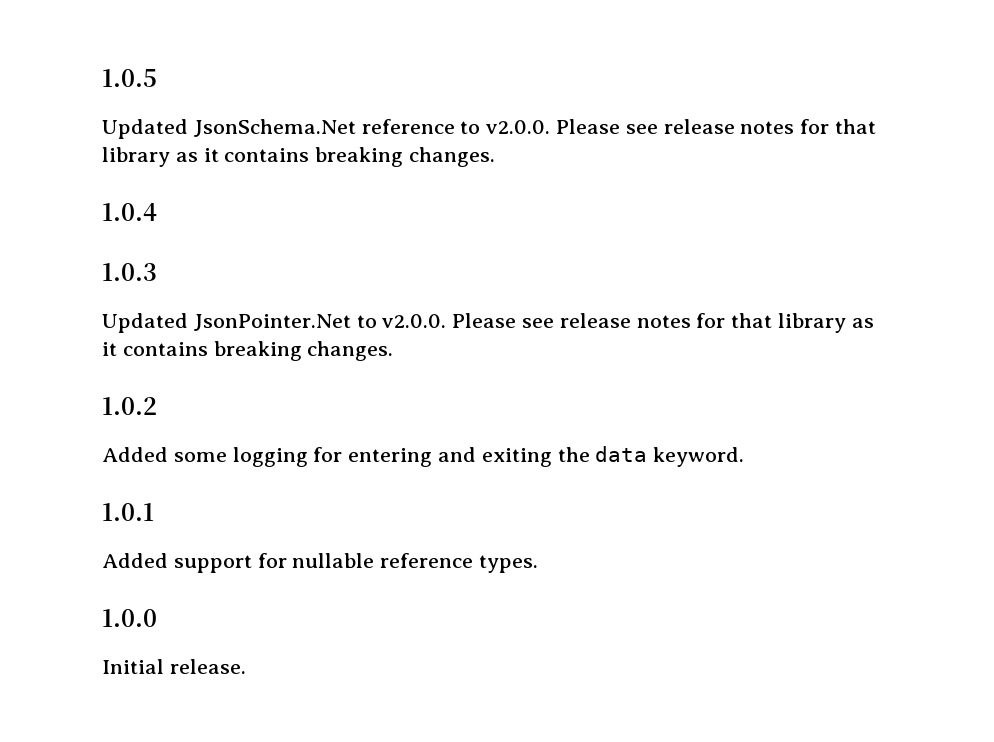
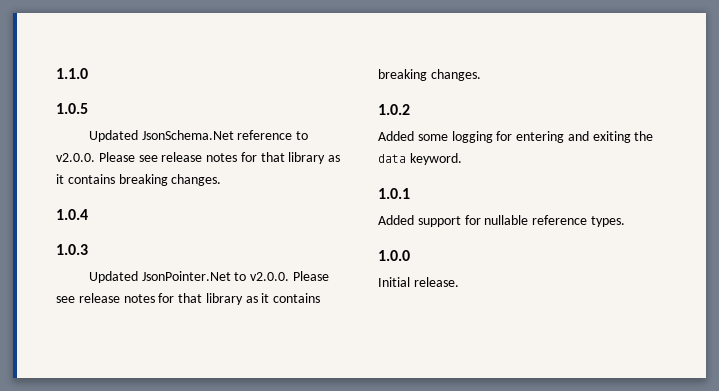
+ 1.1.0

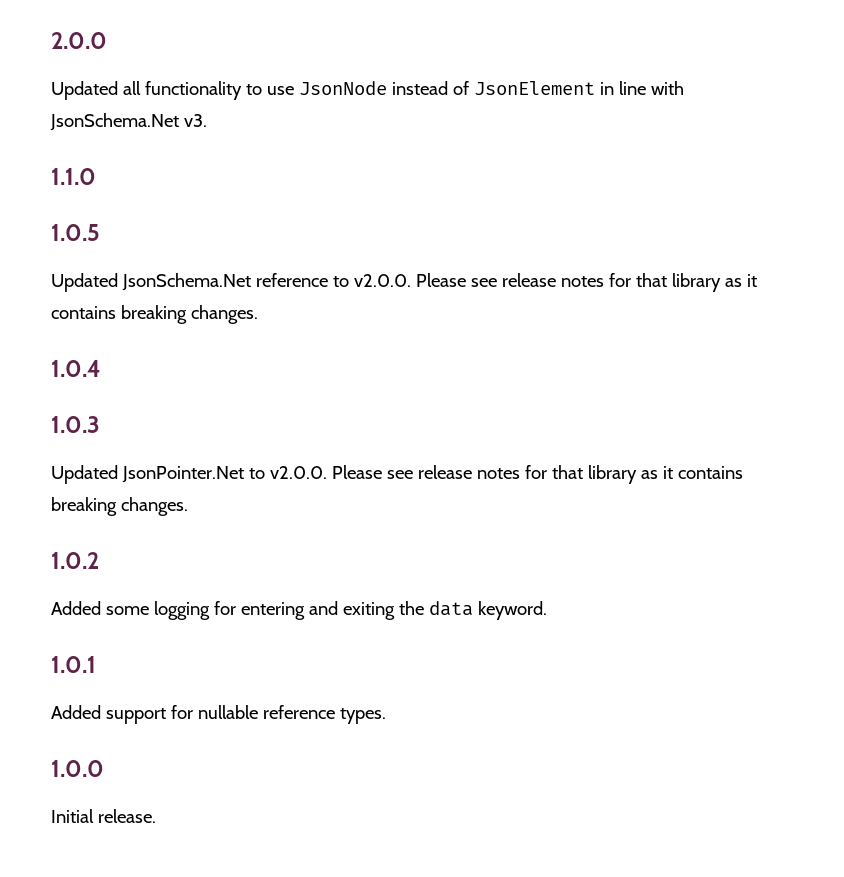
+ 2.0.0
+ Updated all functionality to use JsonNode instead of JsonElement in line with JsonSchema.Net v3.

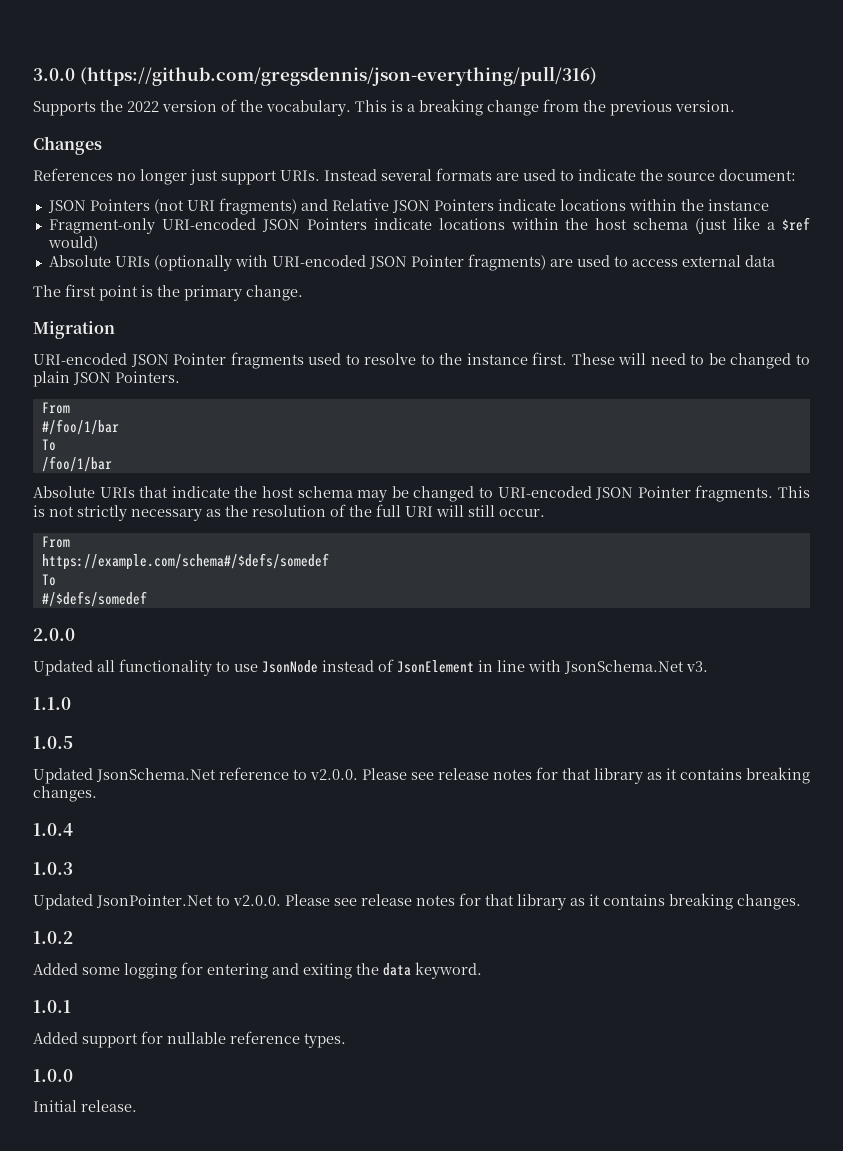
+ 3.0.0 (https://github.com/gregsdennis/json-everything/pull/316)
+ Supports the 2022 version of the vocabulary. This is a breaking change from the previous version.
+ Changes
+ References no longer just support URIs. Instead several formats are used to indicate the source document:
+ JSON Pointers (not URI fragments) and Relative JSON Pointers indicate locations within the instance
+ Fragment-only URI-encoded JSON Pointers indicate locations within the host schema (just like a $ref would)
+ Absolute URIs (optionally with URI-encoded JSON Pointer fragments) are used to access external data
+ The first point is the primary change.
+ Migration
+ URI-encoded JSON Pointer fragments used to resolve to the instance first. These will need to be changed to plain JSON Pointers.
+ From
+ #/foo/1/bar
+ To
+ /foo/1/bar
+ Absolute URIs that indicate the host schema may be changed to URI-encoded JSON Pointer fragments. This is not strictly necessary as the resolution of the full URI will still occur.
+ From
+ https://example.com/schema#/$defs/somedef
+ To
+ #/$defs/somedef

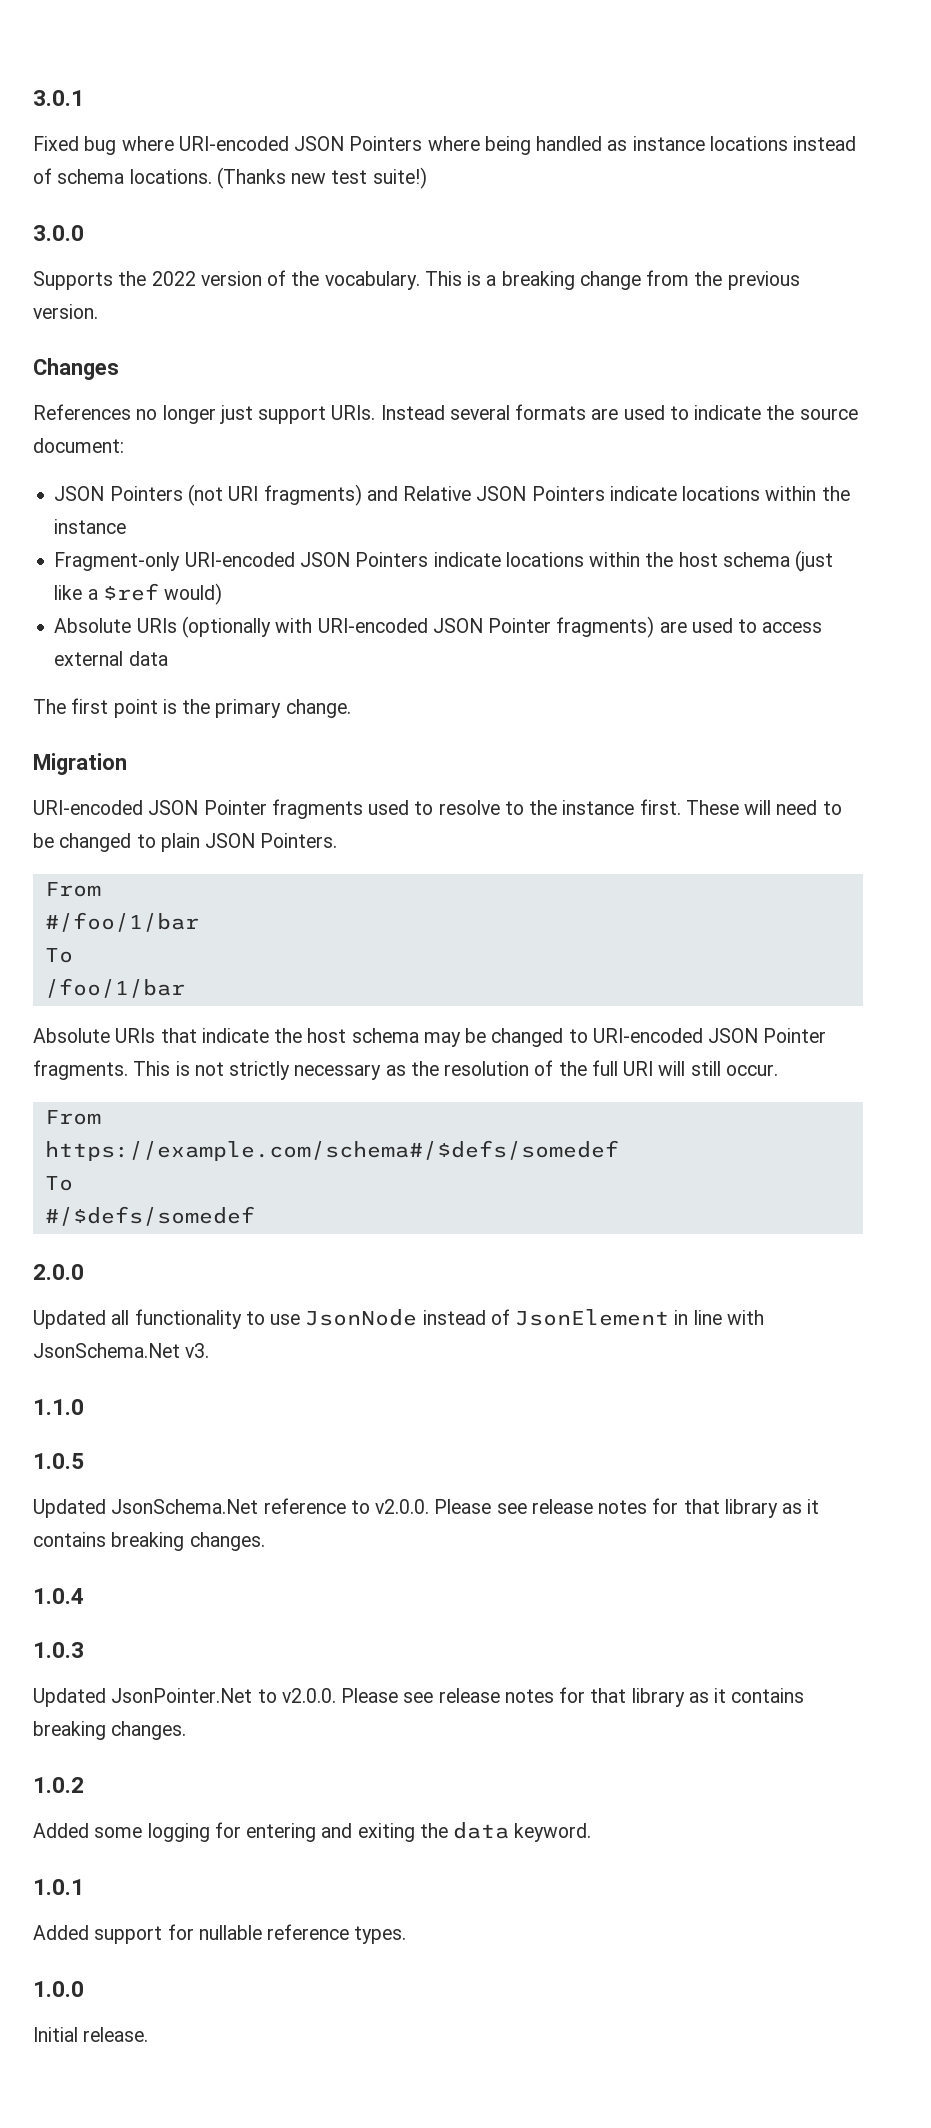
+ 3.0.1
+ Fixed bug where URI-encoded JSON Pointers where being handled as instance locations instead of schema locations. (Thanks new test suite!)
- 3.0.0 (https://github.com/gregsdennis/json-everything/pull/316)
+ 3.0.0

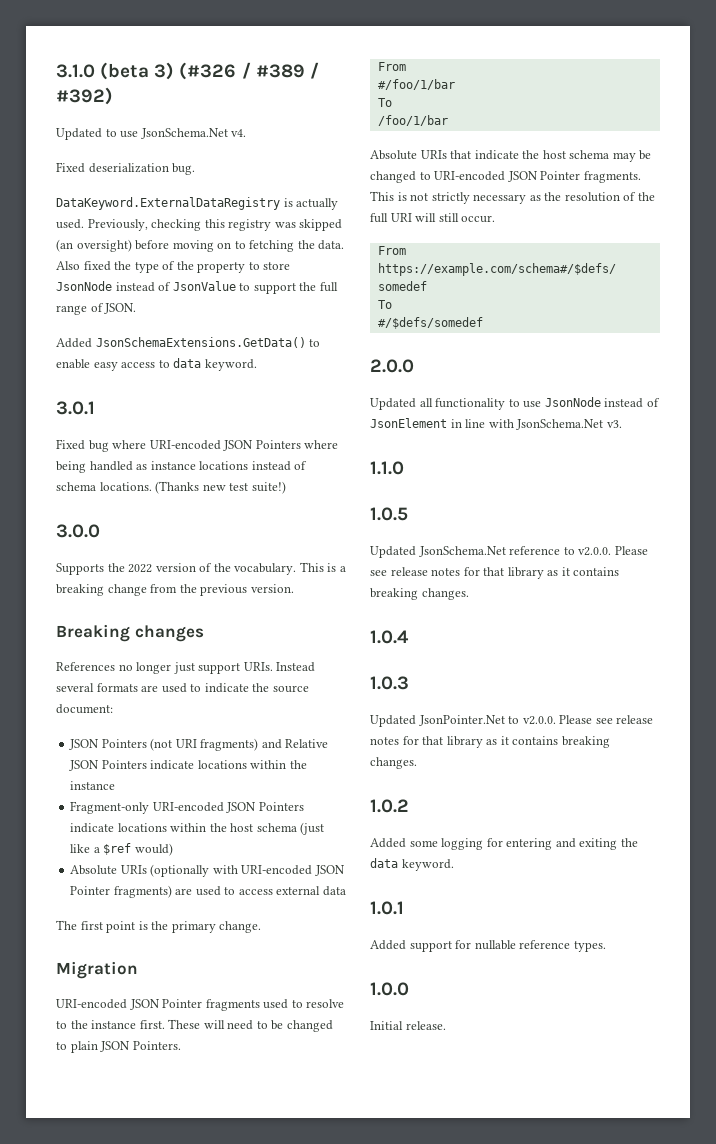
+ 3.1.0 (beta 3) (#326 / #389 / #392)
+ Updated to use JsonSchema.Net v4.
+ Fixed deserialization bug.
+ DataKeyword.ExternalDataRegistry is actually used. Previously, checking this registry was skipped (an oversight) before moving on to fetching the data. Also fixed the type of the property to store JsonNode instead of JsonValue to support the full range of JSON.
+ Added JsonSchemaExtensions.GetData() to enable easy access to data keyword.
- Changes
+ Breaking changes

